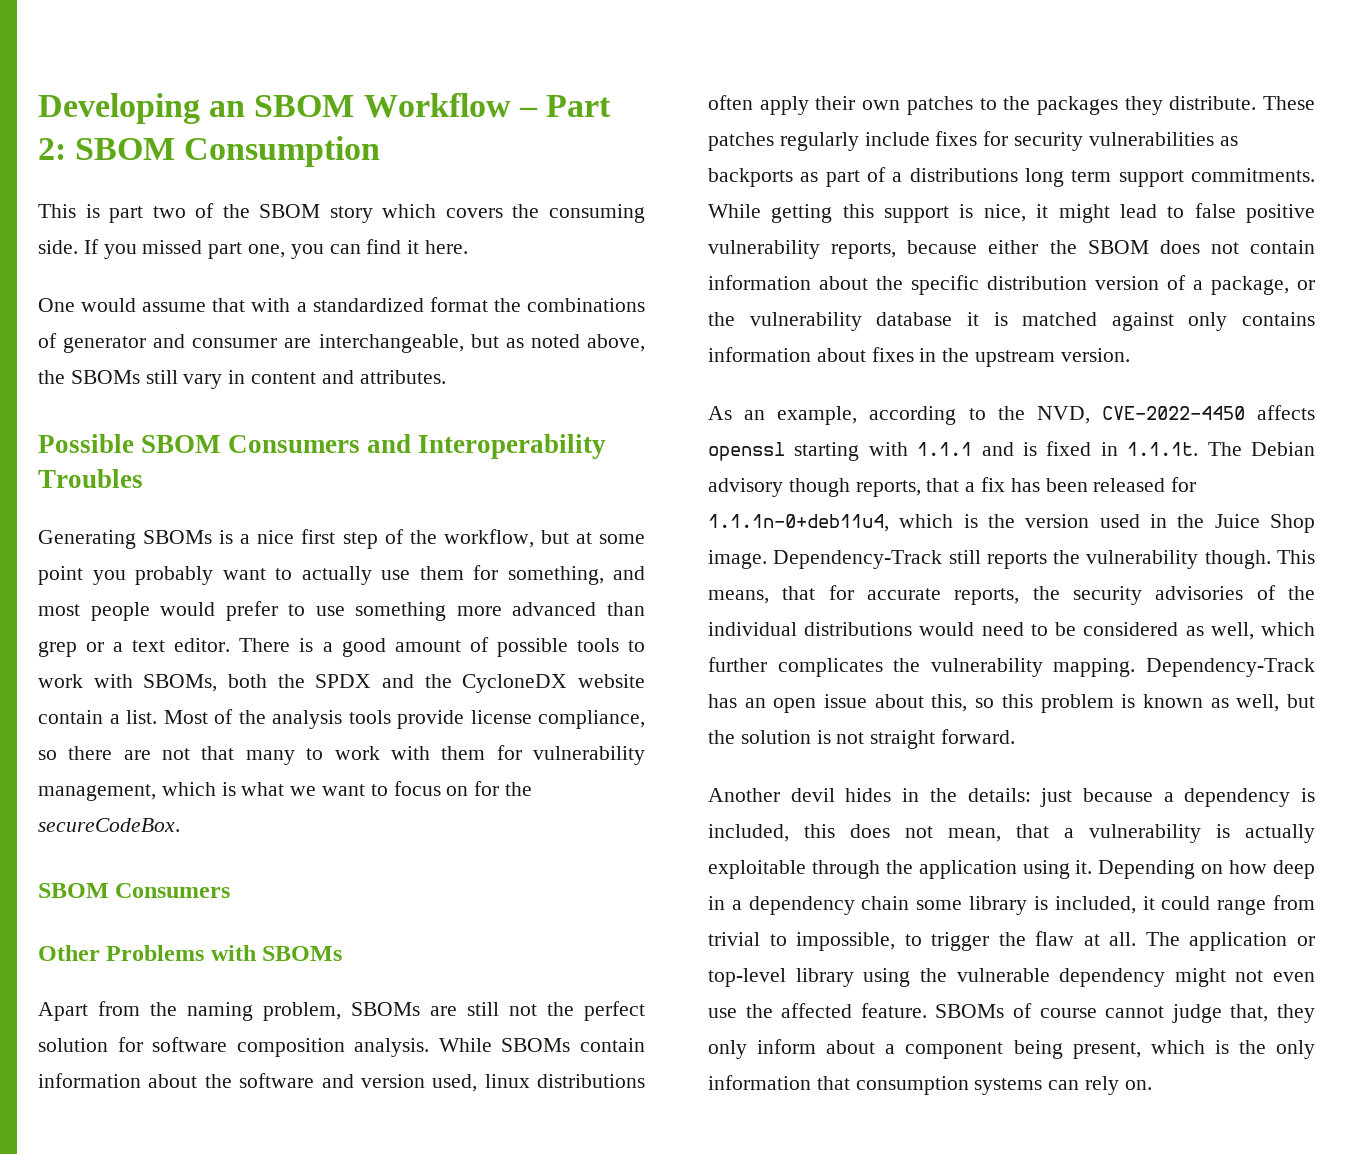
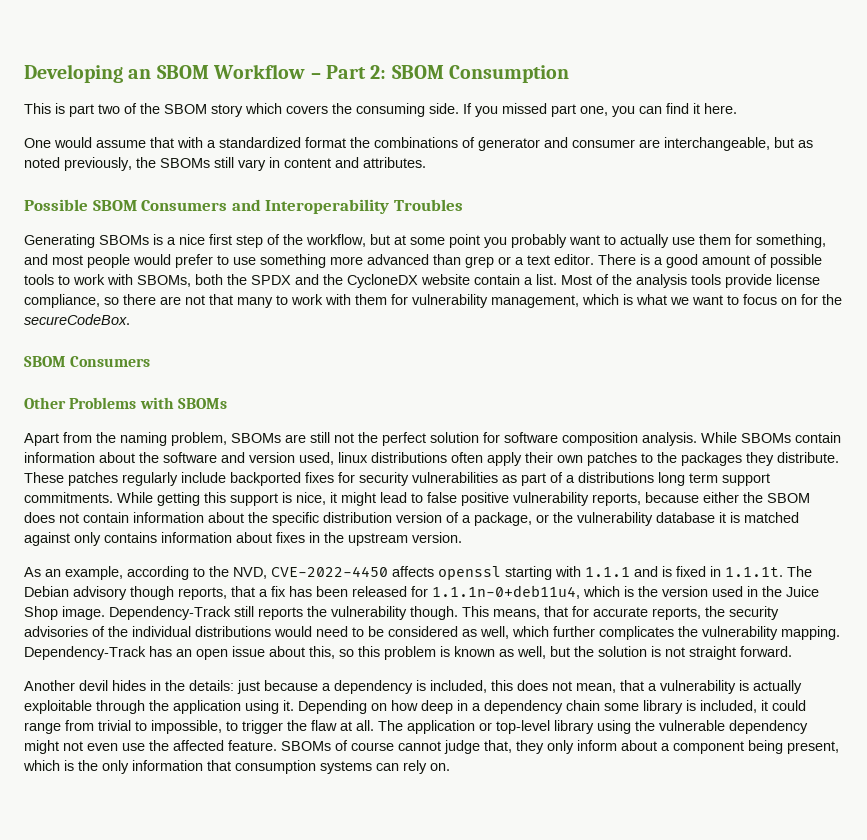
- One would assume that with a standardized format the combinations of generator and consumer are interchangeable, but as noted above, the SBOMs still vary in content and attributes.
+ One would assume that with a standardized format the combinations of generator and consumer are interchangeable, but as noted previously, the SBOMs still vary in content and attributes.
- These patches regularly include fixes for security vulnerabilities as backports as part of a distributions long term support commitments.
+ These patches regularly include backported fixes for security vulnerabilities as part of a distributions long term support commitments.

